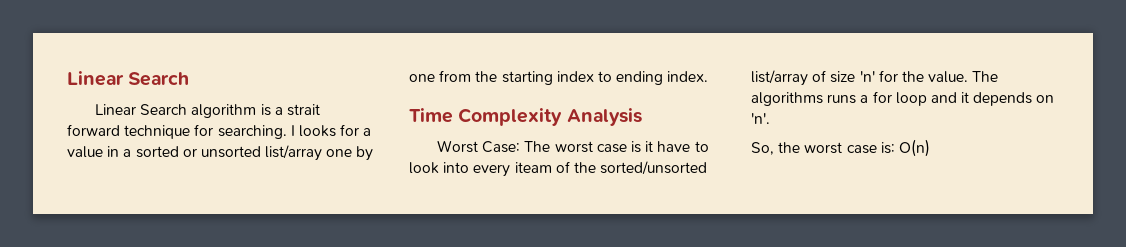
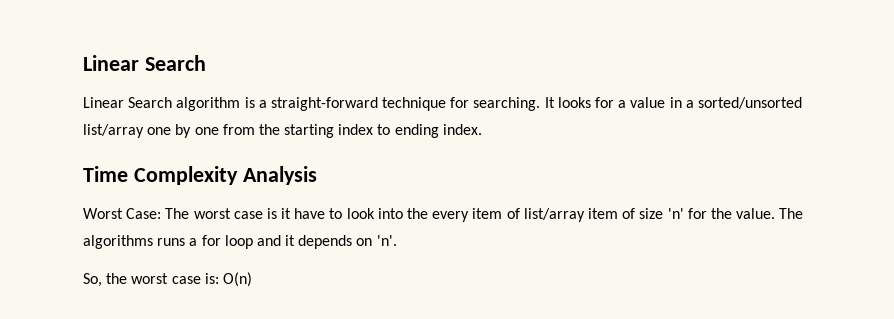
- Linear Search algorithm is a strait forward technique for searching.
+ Linear Search algorithm is a straight-forward technique for searching.
- I looks for a value in a sorted or unsorted list/array one by one from the starting index to ending index.
+ It looks for a value in a sorted/unsorted list/array one by one from the starting index to ending index.
- Worst Case: The worst case is it have to look into every iteam of the sorted/unsorted list/array of size 'n' for the value.
+ Worst Case: The worst case is it have to look into the every item of list/array item of size 'n' for the value.

